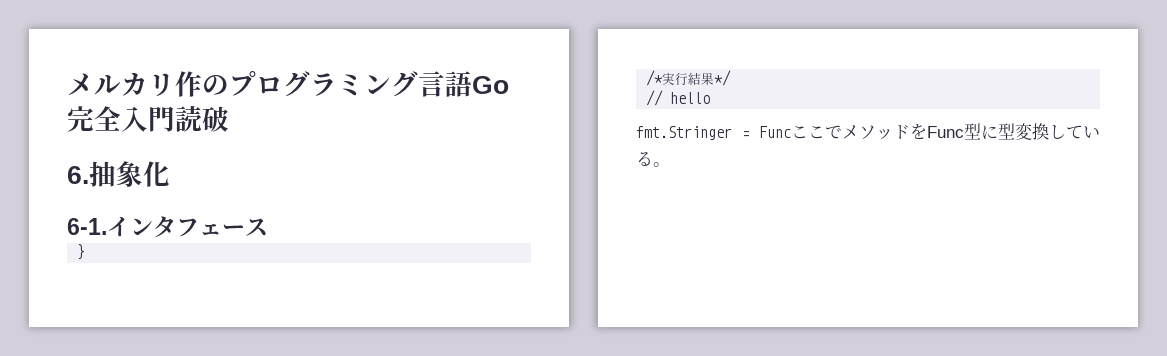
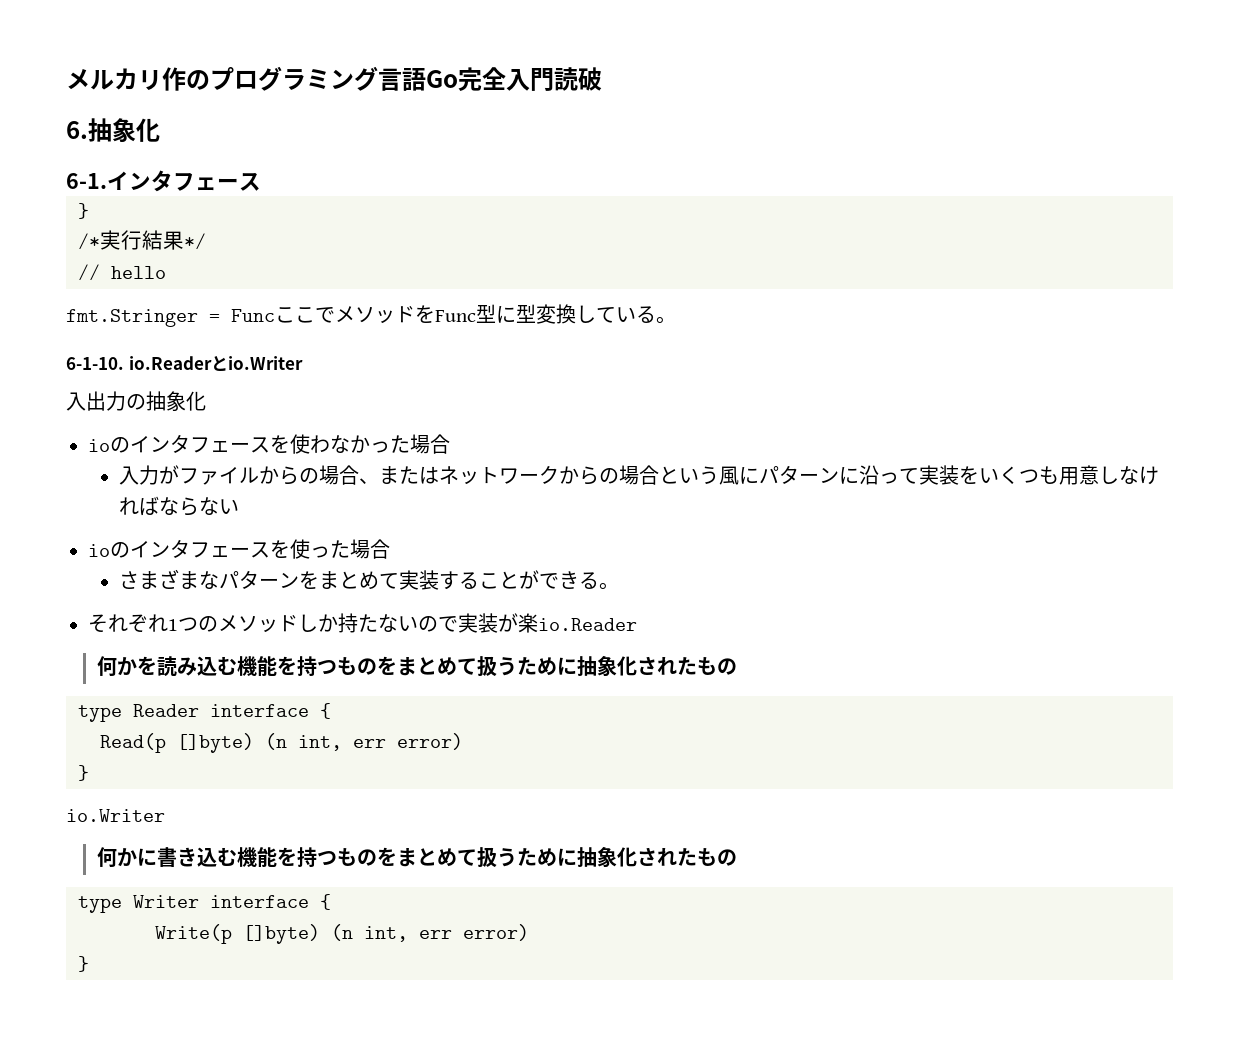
+ 6-1-10. io.Readerとio.Writer
+ 入出力の抽象化
+ ioのインタフェースを使わなかった場合
+ 入力がファイルからの場合、またはネットワークからの場合という風にパターンに沿って実装をいくつも用意しなければならない
+ ioのインタフェースを使った場合
+ さまざまなパターンをまとめて実装することができる。
+ それぞれ1つのメソッドしか持たないので実装が楽io.Reader
+ 何かを読み込む機能を持つものをまとめて扱うために抽象化されたもの
+ type Reader interface {
+ Read(p []byte) (n int, err error)
+ }
+ io.Writer
+ 何かに書き込む機能を持つものをまとめて扱うために抽象化されたもの
+ type Writer interface {
+ Write(p []byte) (n int, err error)
+ }

